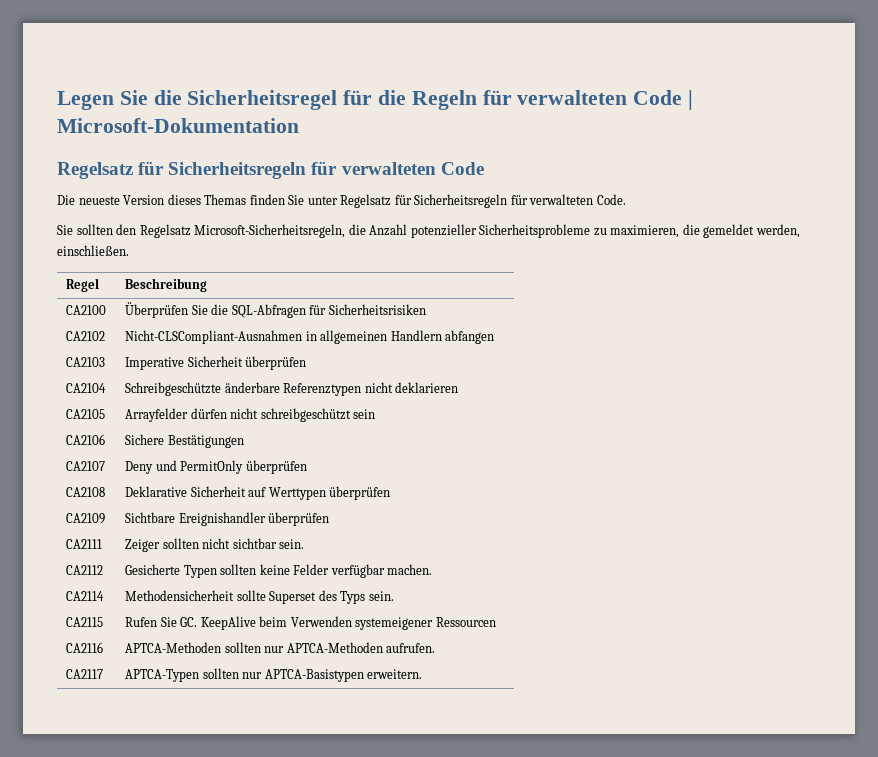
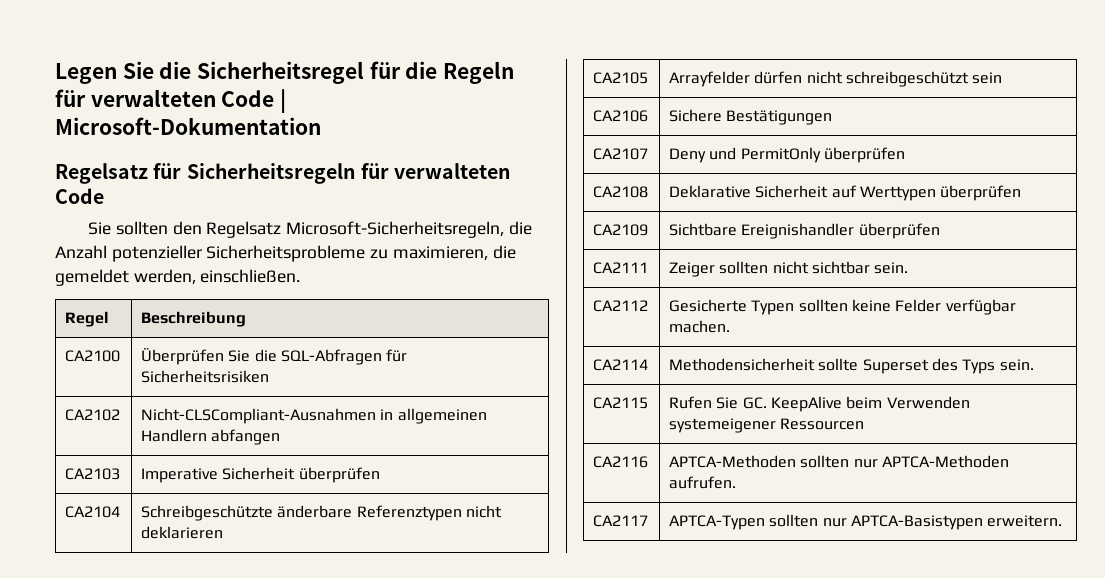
- Die neueste Version dieses Themas finden Sie unter Regelsatz für Sicherheitsregeln für verwalteten Code.

